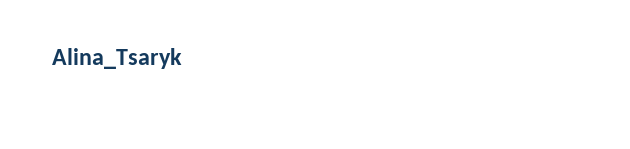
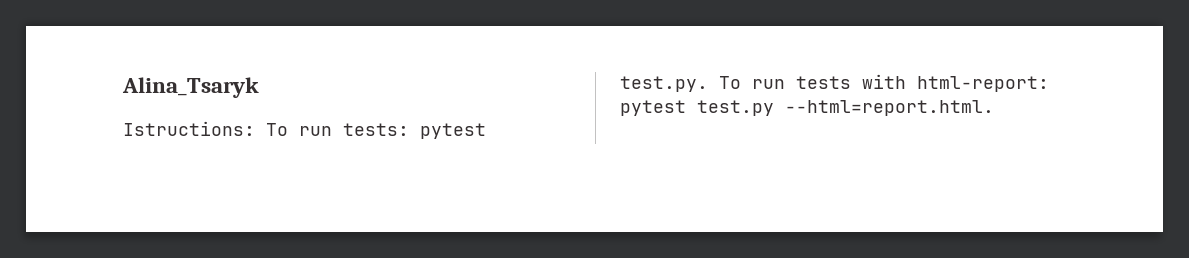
+ Istructions: To run tests: pytest test.py. To run tests with html-report: pytest test.py --html=report.html.

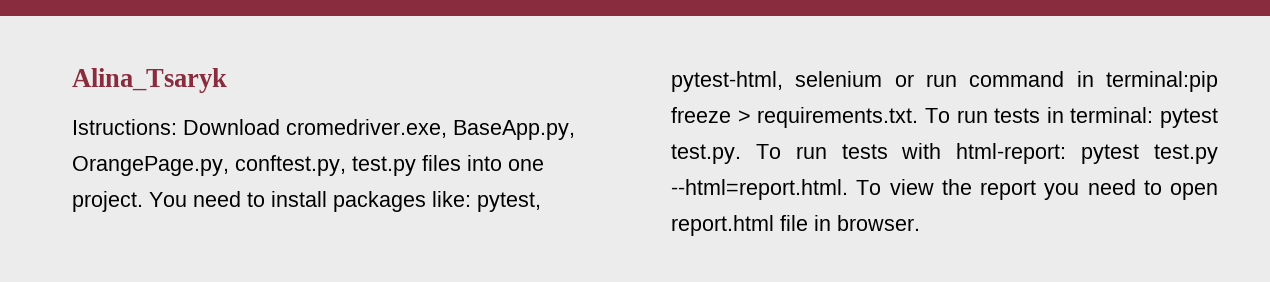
- Istructions: To run tests: pytest test.py. To run tests with html-report: pytest test.py --html=report.html.
+ Istructions: Download cromedriver.exe, BaseApp.py, OrangePage.py, conftest.py, test.py files into one project. You need to install packages like: pytest, pytest-html, selenium or run command in terminal:pip freeze > requirements.txt. To run tests in terminal: pytest test.py. To run tests with html-report: pytest test.py --html=report.html. To view the report you need to open report.html file in browser.

